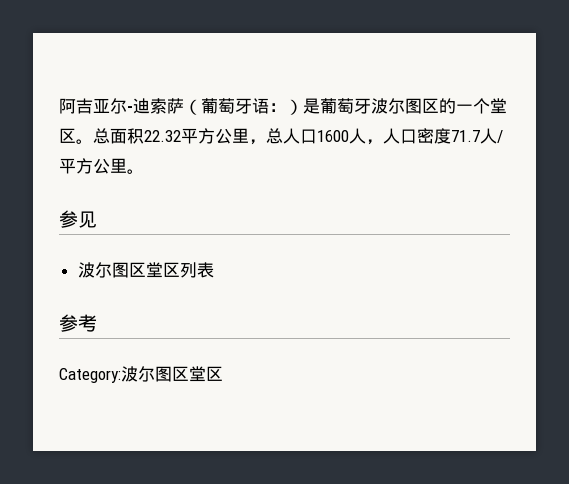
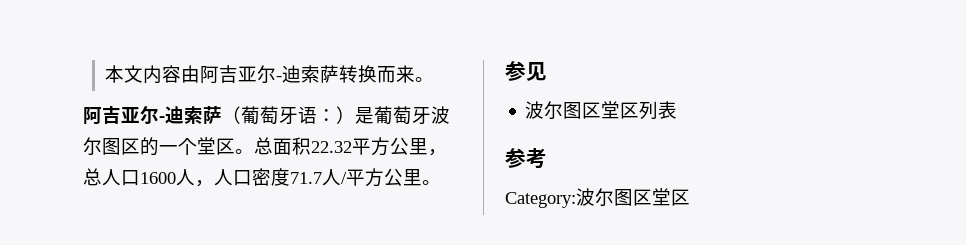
+ 本文内容由阿吉亚尔-迪索萨转换而来。

